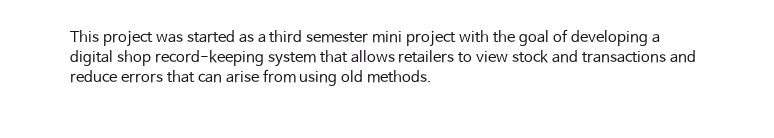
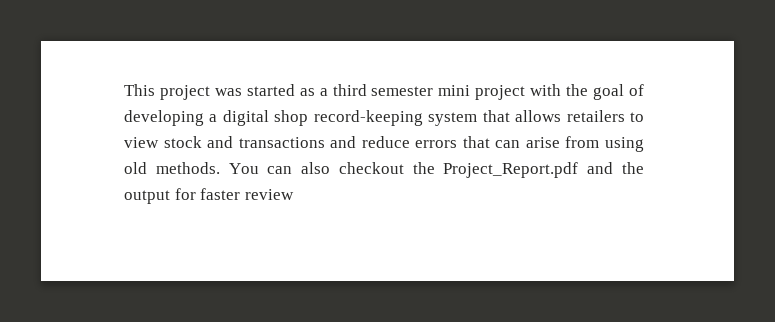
+ You can also checkout the Project_Report.pdf and the output for faster review

